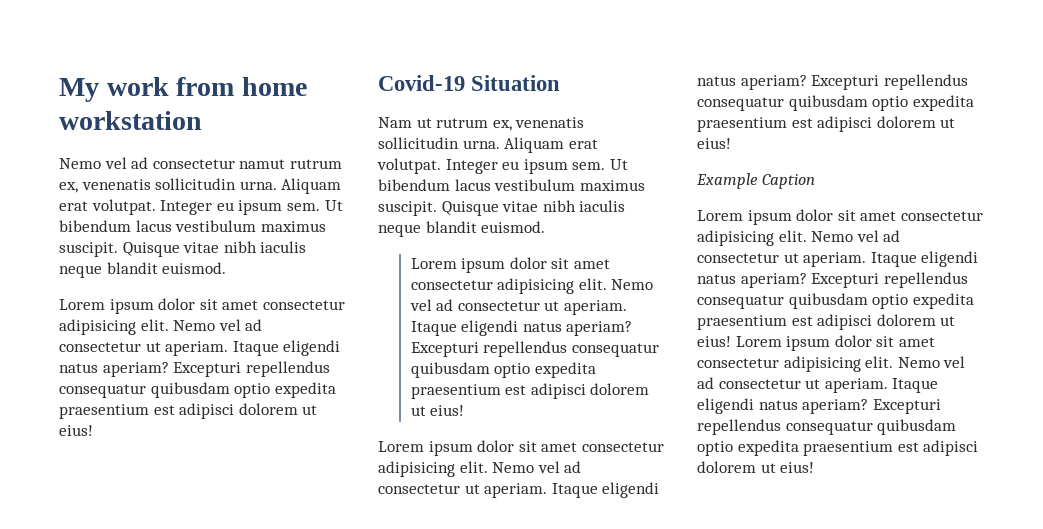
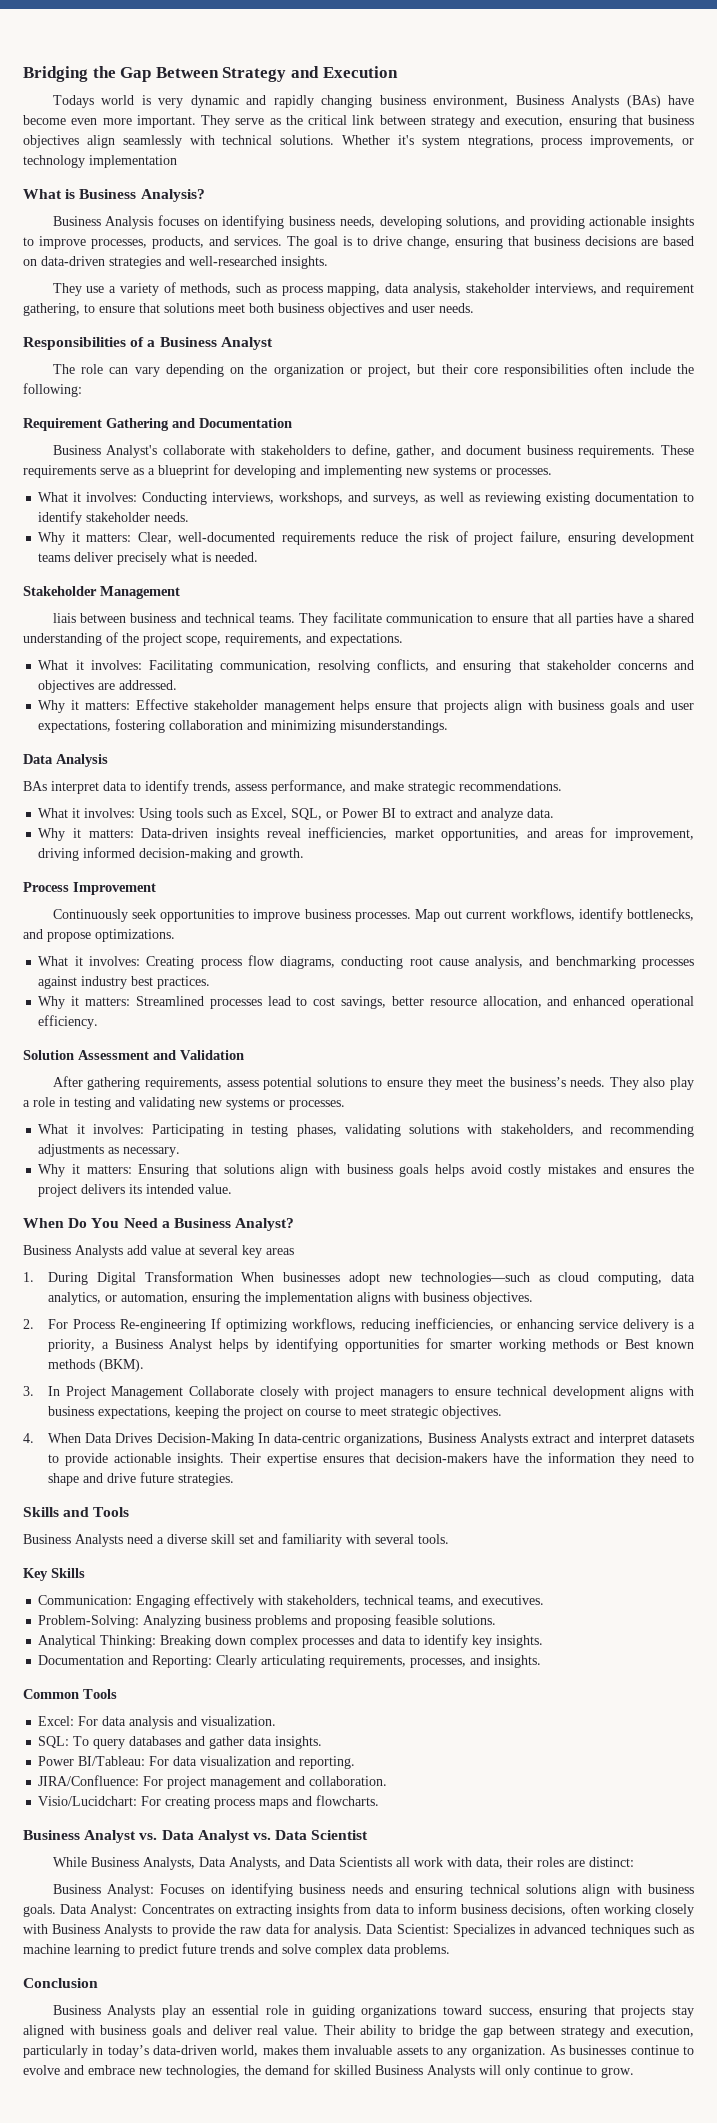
- My work from home workstation
- Nemo vel ad consectetur namut rutrum ex, venenatis sollicitudin urna. Aliquam erat volutpat. Integer eu ipsum sem. Ut bibendum lacus vestibulum maximus suscipit. Quisque vitae nibh iaculis neque blandit euismod.
- Lorem ipsum dolor sit amet consectetur adipisicing elit. Nemo vel ad consectetur ut aperiam. Itaque eligendi natus aperiam? Excepturi repellendus consequatur quibusdam optio expedita praesentium est adipisci dolorem ut eius!
- Covid-19 Situation
- Nam ut rutrum ex, venenatis sollicitudin urna. Aliquam erat volutpat. Integer eu ipsum sem. Ut bibendum lacus vestibulum maximus suscipit. Quisque vitae nibh iaculis neque blandit euismod.
- Lorem ipsum dolor sit amet consectetur adipisicing elit. Nemo vel ad consectetur ut aperiam. Itaque eligendi natus aperiam? Excepturi repellendus consequatur quibusdam optio expedita praesentium est adipisci dolorem ut eius!
- Lorem ipsum dolor sit amet consectetur adipisicing elit. Nemo vel ad consectetur ut aperiam. Itaque eligendi natus aperiam? Excepturi repellendus consequatur quibusdam optio expedita praesentium est adipisci dolorem ut eius!
- Example Caption
- Lorem ipsum dolor sit amet consectetur adipisicing elit. Nemo vel ad consectetur ut aperiam. Itaque eligendi natus aperiam? Excepturi repellendus consequatur quibusdam optio expedita praesentium est adipisci dolorem ut eius! Lorem ipsum dolor sit amet consectetur adipisicing elit. Nemo vel ad consectetur ut aperiam. Itaque eligendi natus aperiam? Excepturi repellendus consequatur quibusdam optio expedita praesentium est adipisci dolorem ut eius!
+ Bridging the Gap Between Strategy and Execution
+ Todays world is very dynamic and rapidly changing business environment, Business Analysts (BAs) have become even more important. They serve as the critical link between strategy and execution, ensuring that business objectives align seamlessly with technical solutions. Whether it's system ntegrations, process improvements, or technology implementation
+ What is Business Analysis?
+ Business Analysis focuses on identifying business needs, developing solutions, and providing actionable insights to improve processes, products, and services. The goal is to drive change, ensuring that business decisions are based on data-driven strategies and well-researched insights.
+ They use a variety of methods, such as process mapping, data analysis, stakeholder interviews, and requirement gathering, to ensure that solutions meet both business objectives and user needs.
+ Responsibilities of a Business Analyst
+ The role can vary depending on the organization or project, but their core responsibilities often include the following:
+ Requirement Gathering and Documentation
+ Business Analyst's collaborate with stakeholders to define, gather, and document business requirements. These requirements serve as a blueprint for developing and implementing new systems or processes.
+ What it involves: Conducting interviews, workshops, and surveys, as well as reviewing existing documentation to identify stakeholder needs.
+ Why it matters: Clear, well-documented requirements reduce the risk of project failure, ensuring development teams deliver precisely what is needed.
+ Stakeholder Management
+ liais between business and technical teams. They facilitate communication to ensure that all parties have a shared understanding of the project scope, requirements, and expectations.
+ What it involves: Facilitating communication, resolving conflicts, and ensuring that stakeholder concerns and objectives are addressed.
+ Why it matters: Effective stakeholder management helps ensure that projects align with business goals and user expectations, fostering collaboration and minimizing misunderstandings.
+ Data Analysis
+ BAs interpret data to identify trends, assess performance, and make strategic recommendations.
+ What it involves: Using tools such as Excel, SQL, or Power BI to extract and analyze data.
+ Why it matters: Data-driven insights reveal inefficiencies, market opportunities, and areas for improvement, driving informed decision-making and growth.
+ Process Improvement
+ Continuously seek opportunities to improve business processes. Map out current workflows, identify bottlenecks, and propose optimizations.
+ What it involves: Creating process flow diagrams, conducting root cause analysis, and benchmarking processes against industry best practices.
+ Why it matters: Streamlined processes lead to cost savings, better resource allocation, and enhanced operational efficiency.
+ Solution Assessment and Validation
+ After gathering requirements, assess potential solutions to ensure they meet the business’s needs. They also play a role in testing and validating new systems or processes.
+ What it involves: Participating in testing phases, validating solutions with stakeholders, and recommending adjustments as necessary.
+ Why it matters: Ensuring that solutions align with business goals helps avoid costly mistakes and ensures the project delivers its intended value.
+ When Do You Need a Business Analyst?
+ Business Analysts add value at several key areas
+ 1. During Digital Transformation When businesses adopt new technologies—such as cloud computing, data analytics, or automation, ensuring the implementation aligns with business objectives.
+ 2. For Process Re-engineering If optimizing workflows, reducing inefficiencies, or enhancing service delivery is a priority, a Business Analyst helps by identifying opportunities for smarter working methods or Best known methods (BKM).
+ 3. In Project Management Collaborate closely with project managers to ensure technical development aligns with business expectations, keeping the project on course to meet strategic objectives.
+ 4. When Data Drives Decision-Making In data-centric organizations, Business Analysts extract and interpret datasets to provide actionable insights. Their expertise ensures that decision-makers have the information they need to shape and drive future strategies.
+ Skills and Tools
+ Business Analysts need a diverse skill set and familiarity with several tools.
+ Key Skills
+ Communication: Engaging effectively with stakeholders, technical teams, and executives.
+ Problem-Solving: Analyzing business problems and proposing feasible solutions.
+ Analytical Thinking: Breaking down complex processes and data to identify key insights.
+ Documentation and Reporting: Clearly articulating requirements, processes, and insights.
+ Common Tools
+ Excel: For data analysis and visualization.
+ SQL: To query databases and gather data insights.
+ Power BI/Tableau: For data visualization and reporting.
+ JIRA/Confluence: For project management and collaboration.
+ Visio/Lucidchart: For creating process maps and flowcharts.
+ Business Analyst vs. Data Analyst vs. Data Scientist
+ While Business Analysts, Data Analysts, and Data Scientists all work with data, their roles are distinct:
+ Business Analyst: Focuses on identifying business needs and ensuring technical solutions align with business goals. Data Analyst: Concentrates on extracting insights from data to inform business decisions, often working closely with Business Analysts to provide the raw data for analysis. Data Scientist: Specializes in advanced techniques such as machine learning to predict future trends and solve complex data problems.
+ Conclusion
+ Business Analysts play an essential role in guiding organizations toward success, ensuring that projects stay aligned with business goals and deliver real value. Their ability to bridge the gap between strategy and execution, particularly in today’s data-driven world, makes them invaluable assets to any organization. As businesses continue to evolve and embrace new technologies, the demand for skilled Business Analysts will only continue to grow.

